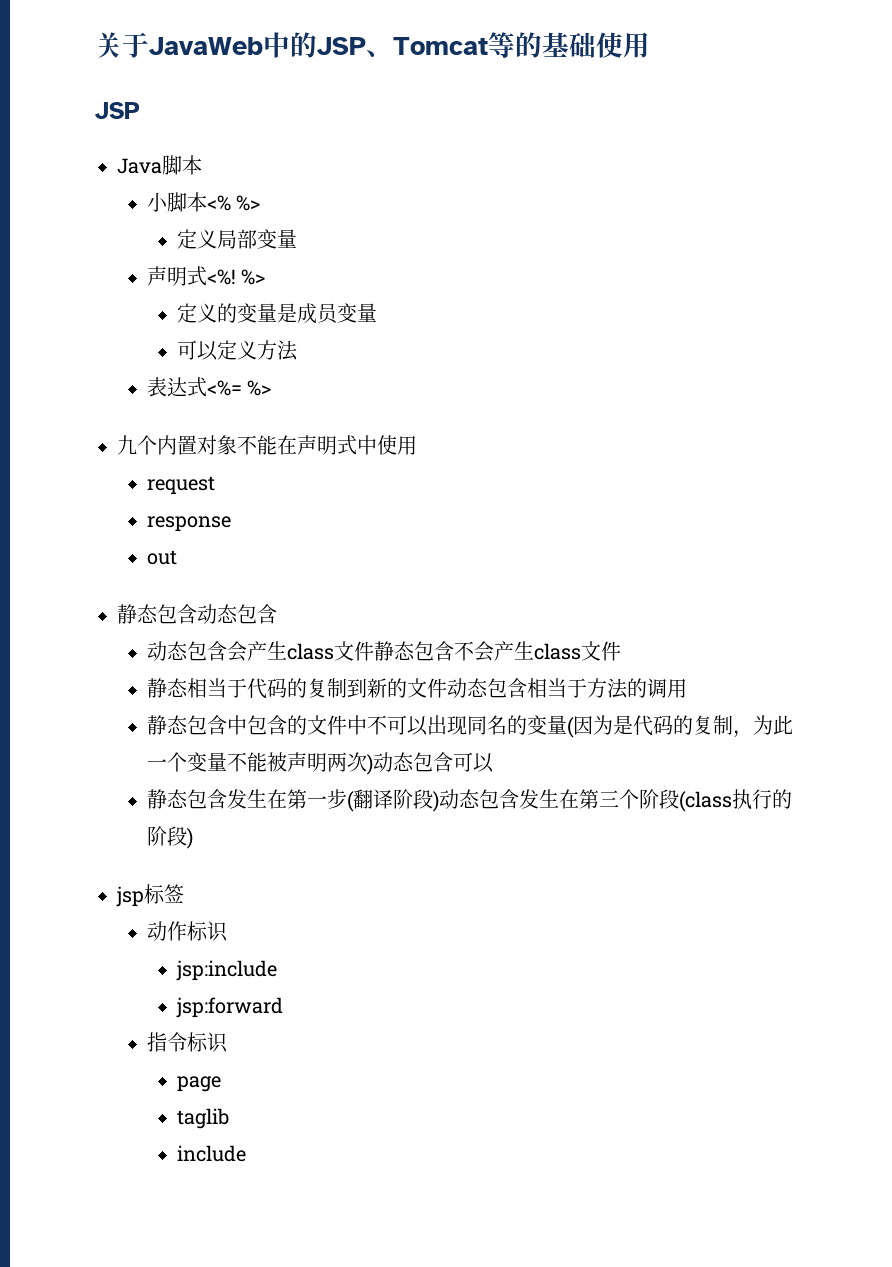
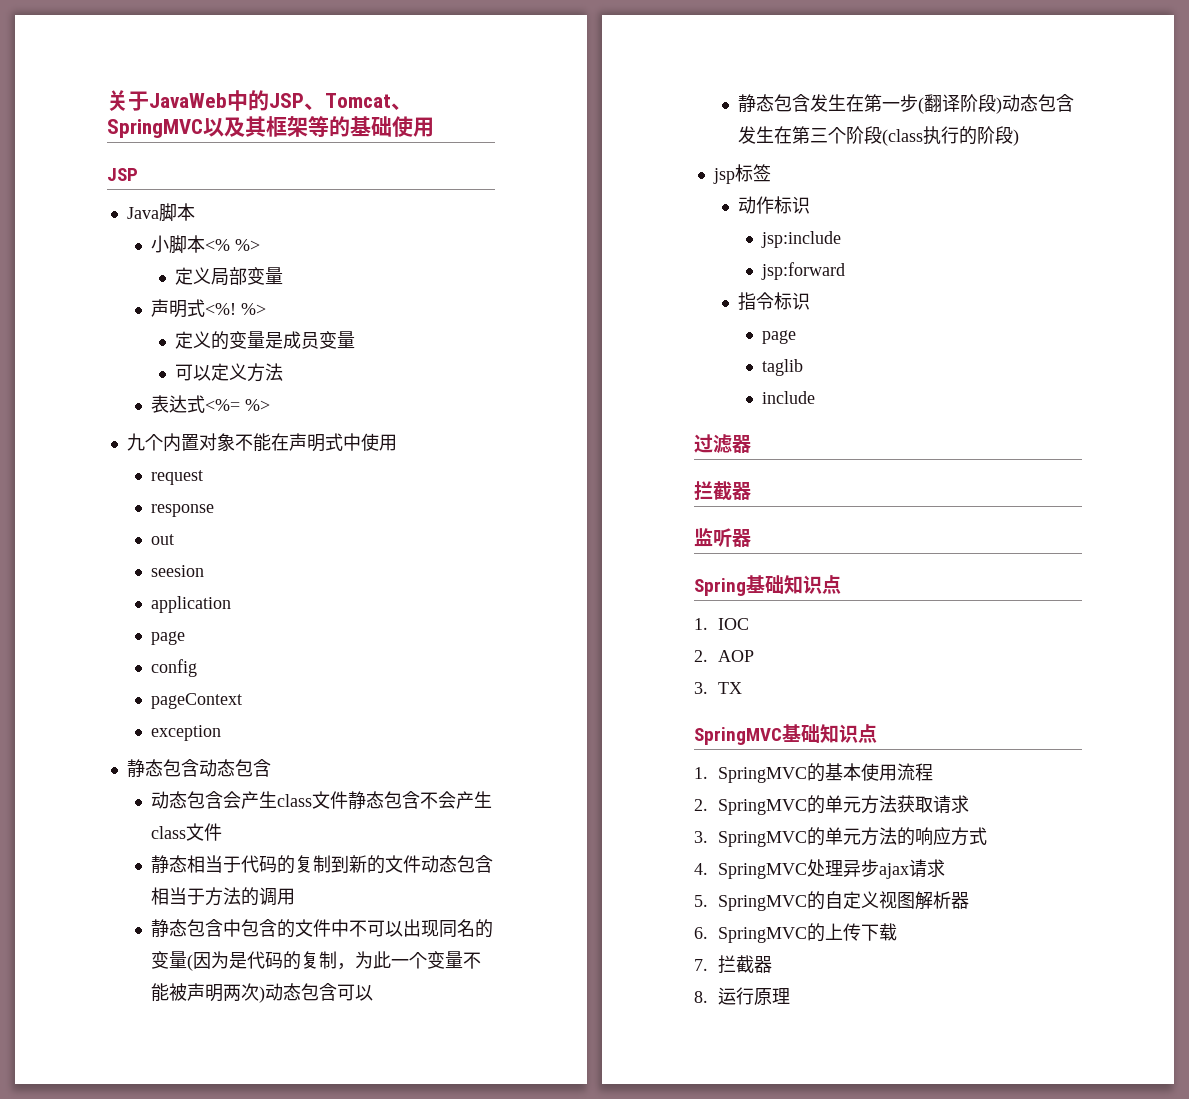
- 关于JavaWeb中的JSP、Tomcat等的基础使用
+ 关于JavaWeb中的JSP、Tomcat、SpringMVC以及其框架等的基础使用
+ seesion
+ application
+ page
+ config
+ pageContext
+ exception
+ 过滤器
+ 拦截器
+ 监听器
+ Spring基础知识点
+ 1. IOC
+ 2. AOP
+ 3. TX
+ SpringMVC基础知识点
+ 1. SpringMVC的基本使用流程
+ 2. SpringMVC的单元方法获取请求
+ 3. SpringMVC的单元方法的响应方式
+ 4. SpringMVC处理异步ajax请求
+ 5. SpringMVC的自定义视图解析器
+ 6. SpringMVC的上传下载
+ 7.拦截器
+ 8.运行原理

